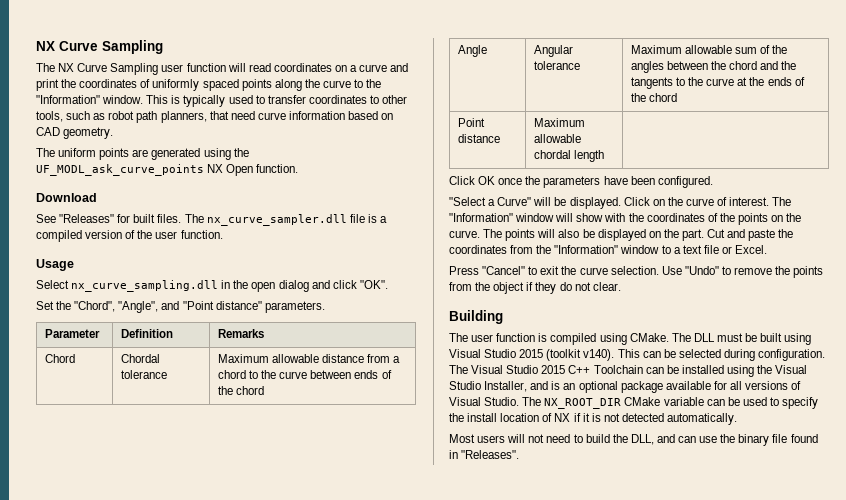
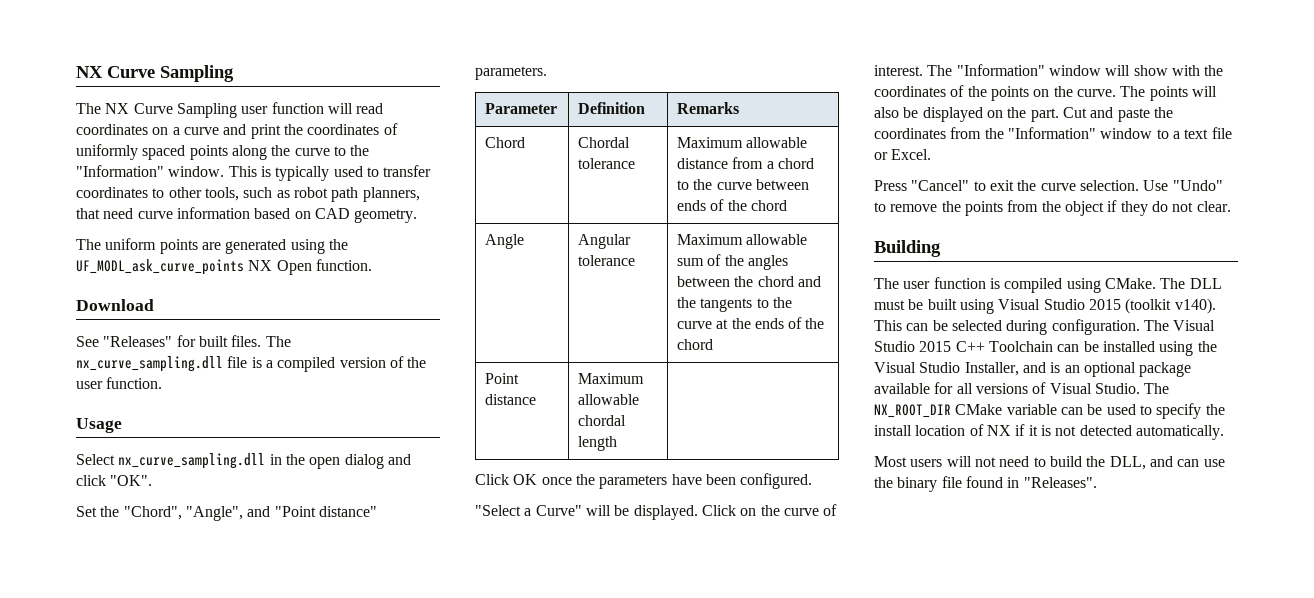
- The nx_curve_sampler.dll file is a compiled version of the user function.
+ The nx_curve_sampling.dll file is a compiled version of the user function.

